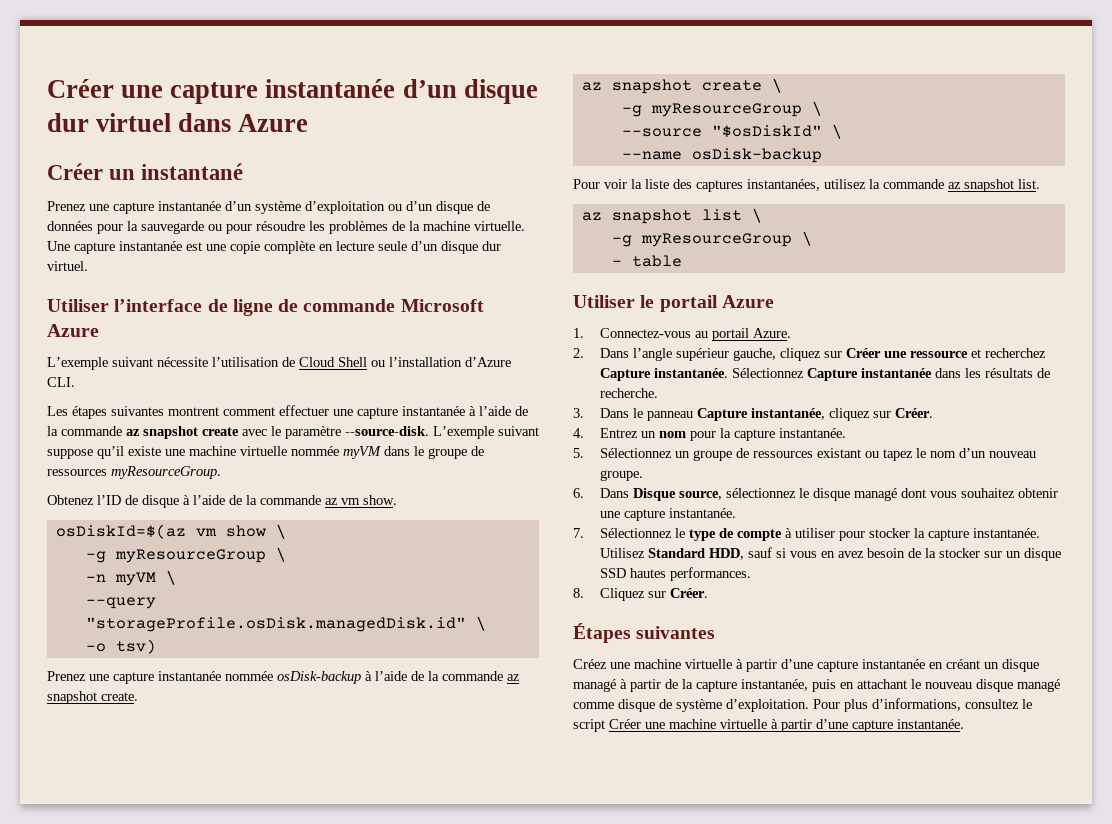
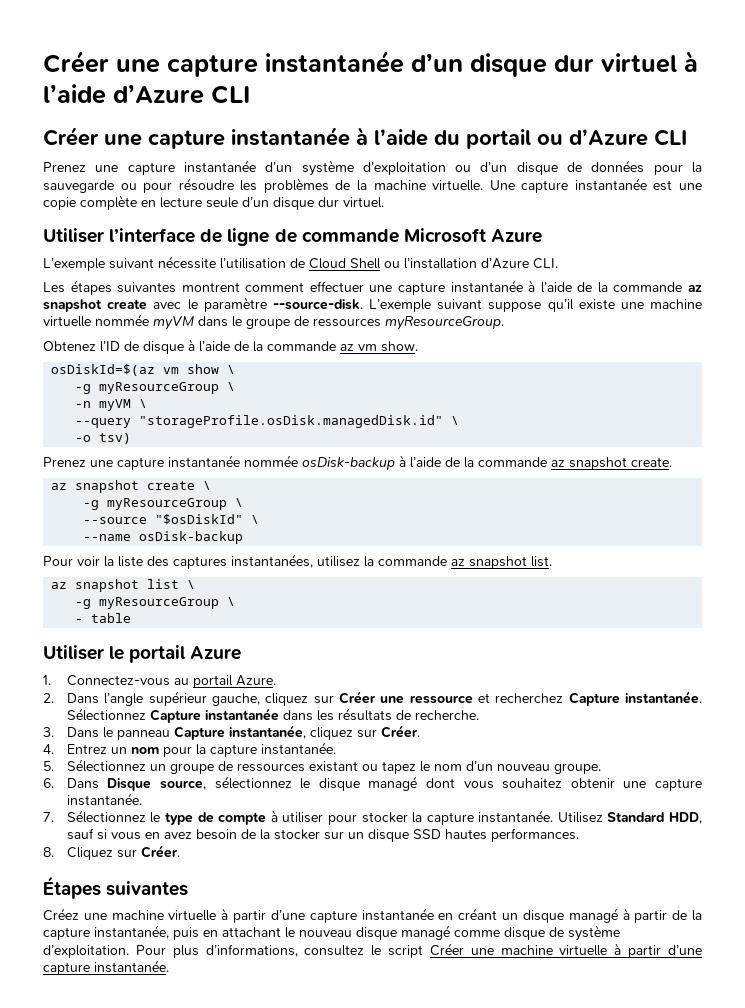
- Créer une capture instantanée d’un disque dur virtuel dans Azure
- Créer un instantané
+ Créer une capture instantanée d’un disque dur virtuel à l’aide d’Azure CLI
+ Créer une capture instantanée à l’aide du portail ou d’Azure CLI

